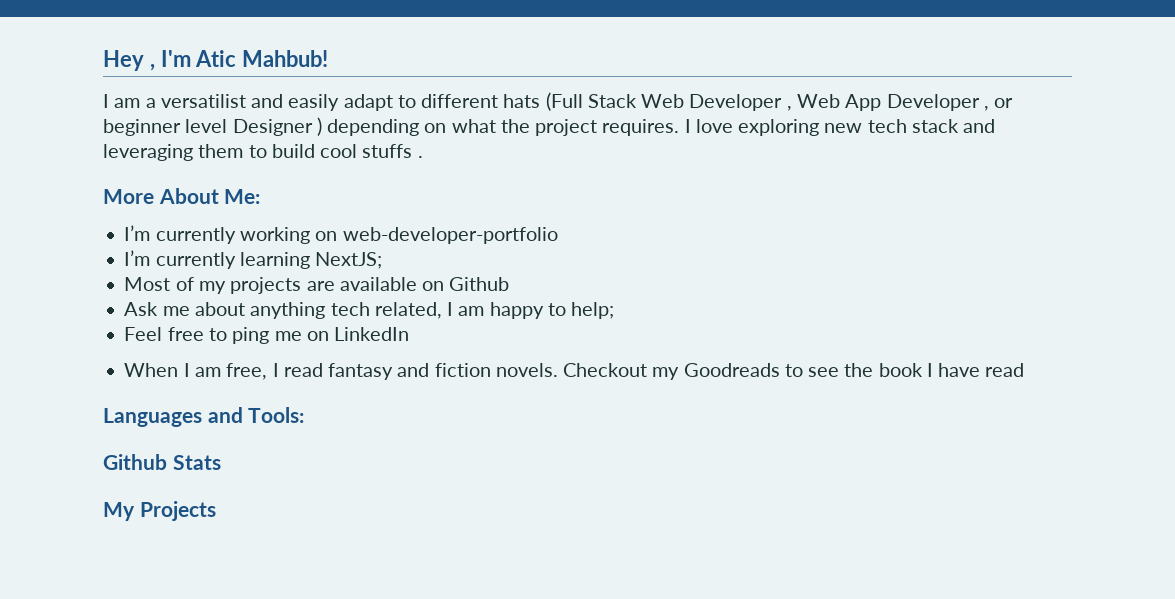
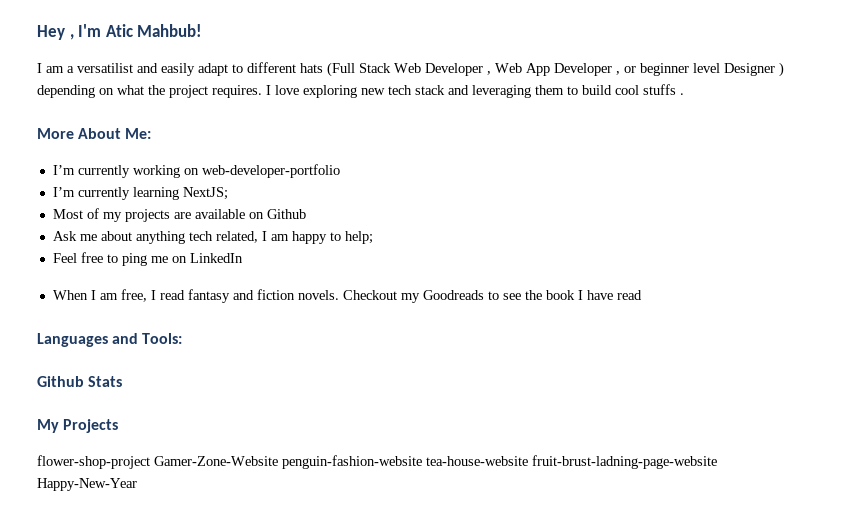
+ flower-shop-project Gamer-Zone-Website penguin-fashion-website tea-house-website fruit-brust-ladning-page-website Happy-New-Year

